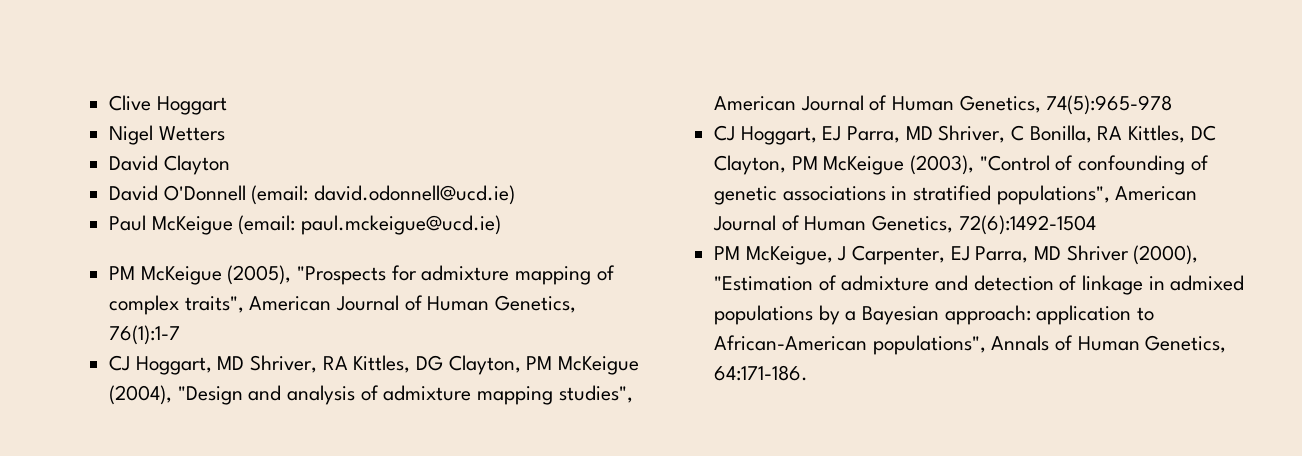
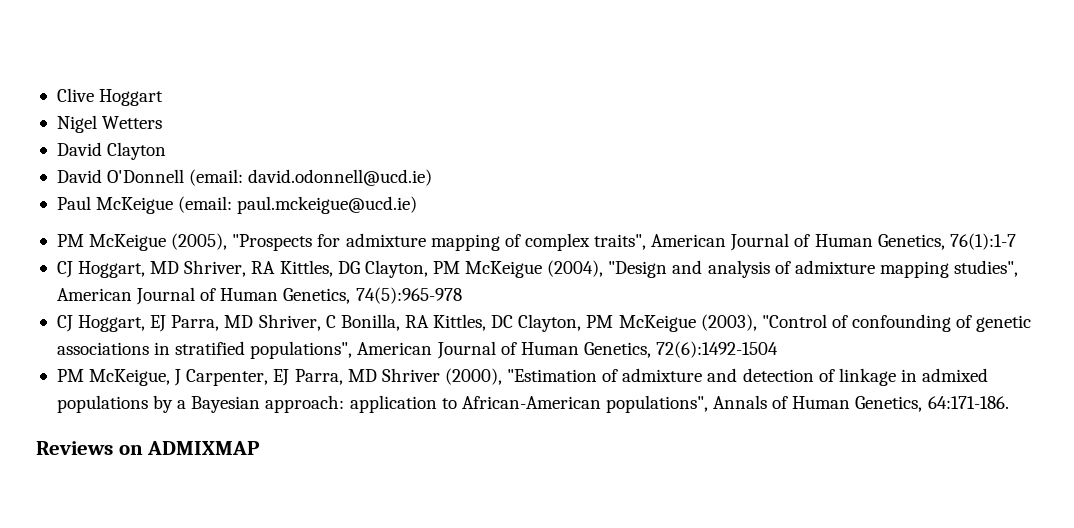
+ Reviews on ADMIXMAP

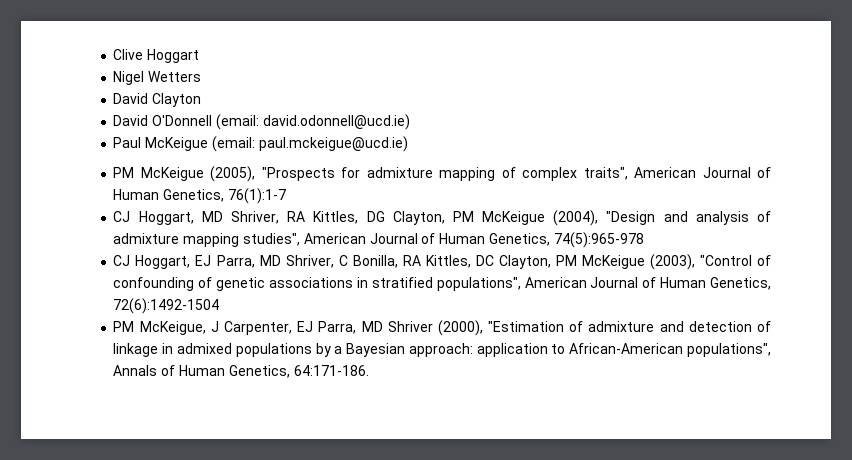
- Reviews on ADMIXMAP

